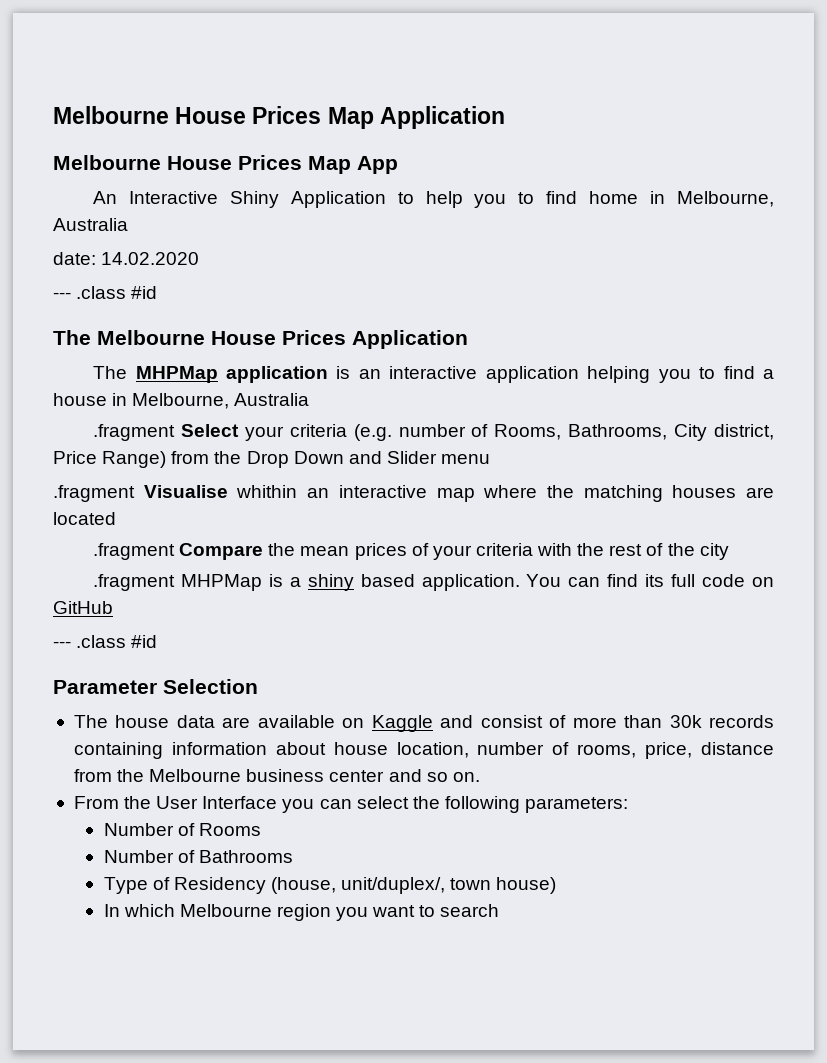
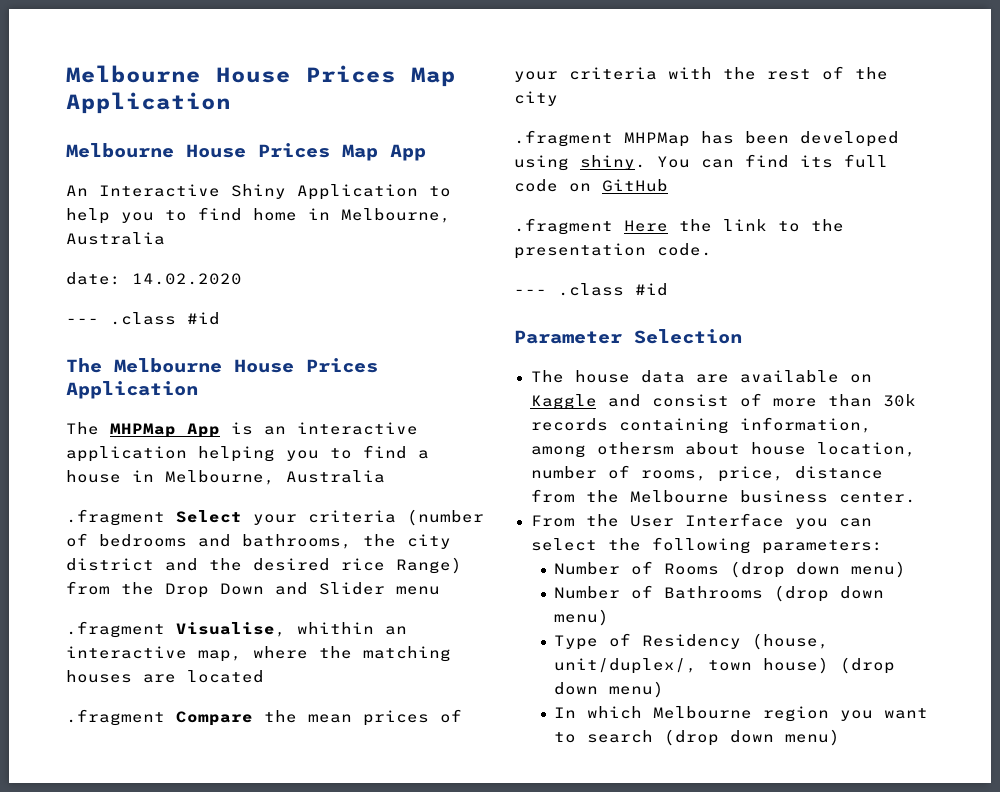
- The MHPMap application is an interactive application helping you to find a house in Melbourne, Australia
+ The MHPMap App is an interactive application helping you to find a house in Melbourne, Australia
- .fragment Select your criteria (e.g. number of Rooms, Bathrooms, City district, Price Range) from the Drop Down and Slider menu
+ .fragment Select your criteria (number of bedrooms and bathrooms, the city district and the desired rice Range) from the Drop Down and Slider menu
- .fragment Visualise whithin an interactive map where the matching houses are located
+ .fragment Visualise, whithin an interactive map, where the matching houses are located
- .fragment MHPMap is a shiny based application.
+ .fragment MHPMap has been developed using shiny.
+ .fragment Here the link to the presentation code.
- The house data are available on Kaggle and consist of more than 30k records containing information about house location, number of rooms, price, distance from the Melbourne business center and so on.
+ The house data are available on Kaggle and consist of more than 30k records containing information, among othersm about house location, number of rooms, price, distance from the Melbourne business center.
- Number of Rooms
+ Number of Rooms (drop down menu)
- Number of Bathrooms
+ Number of Bathrooms (drop down menu)
- Type of Residency (house, unit/duplex/, town house)
+ Type of Residency (house, unit/duplex/, town house) (drop down menu)
- In which Melbourne region you want to search
+ In which Melbourne region you want to search (drop down menu)

